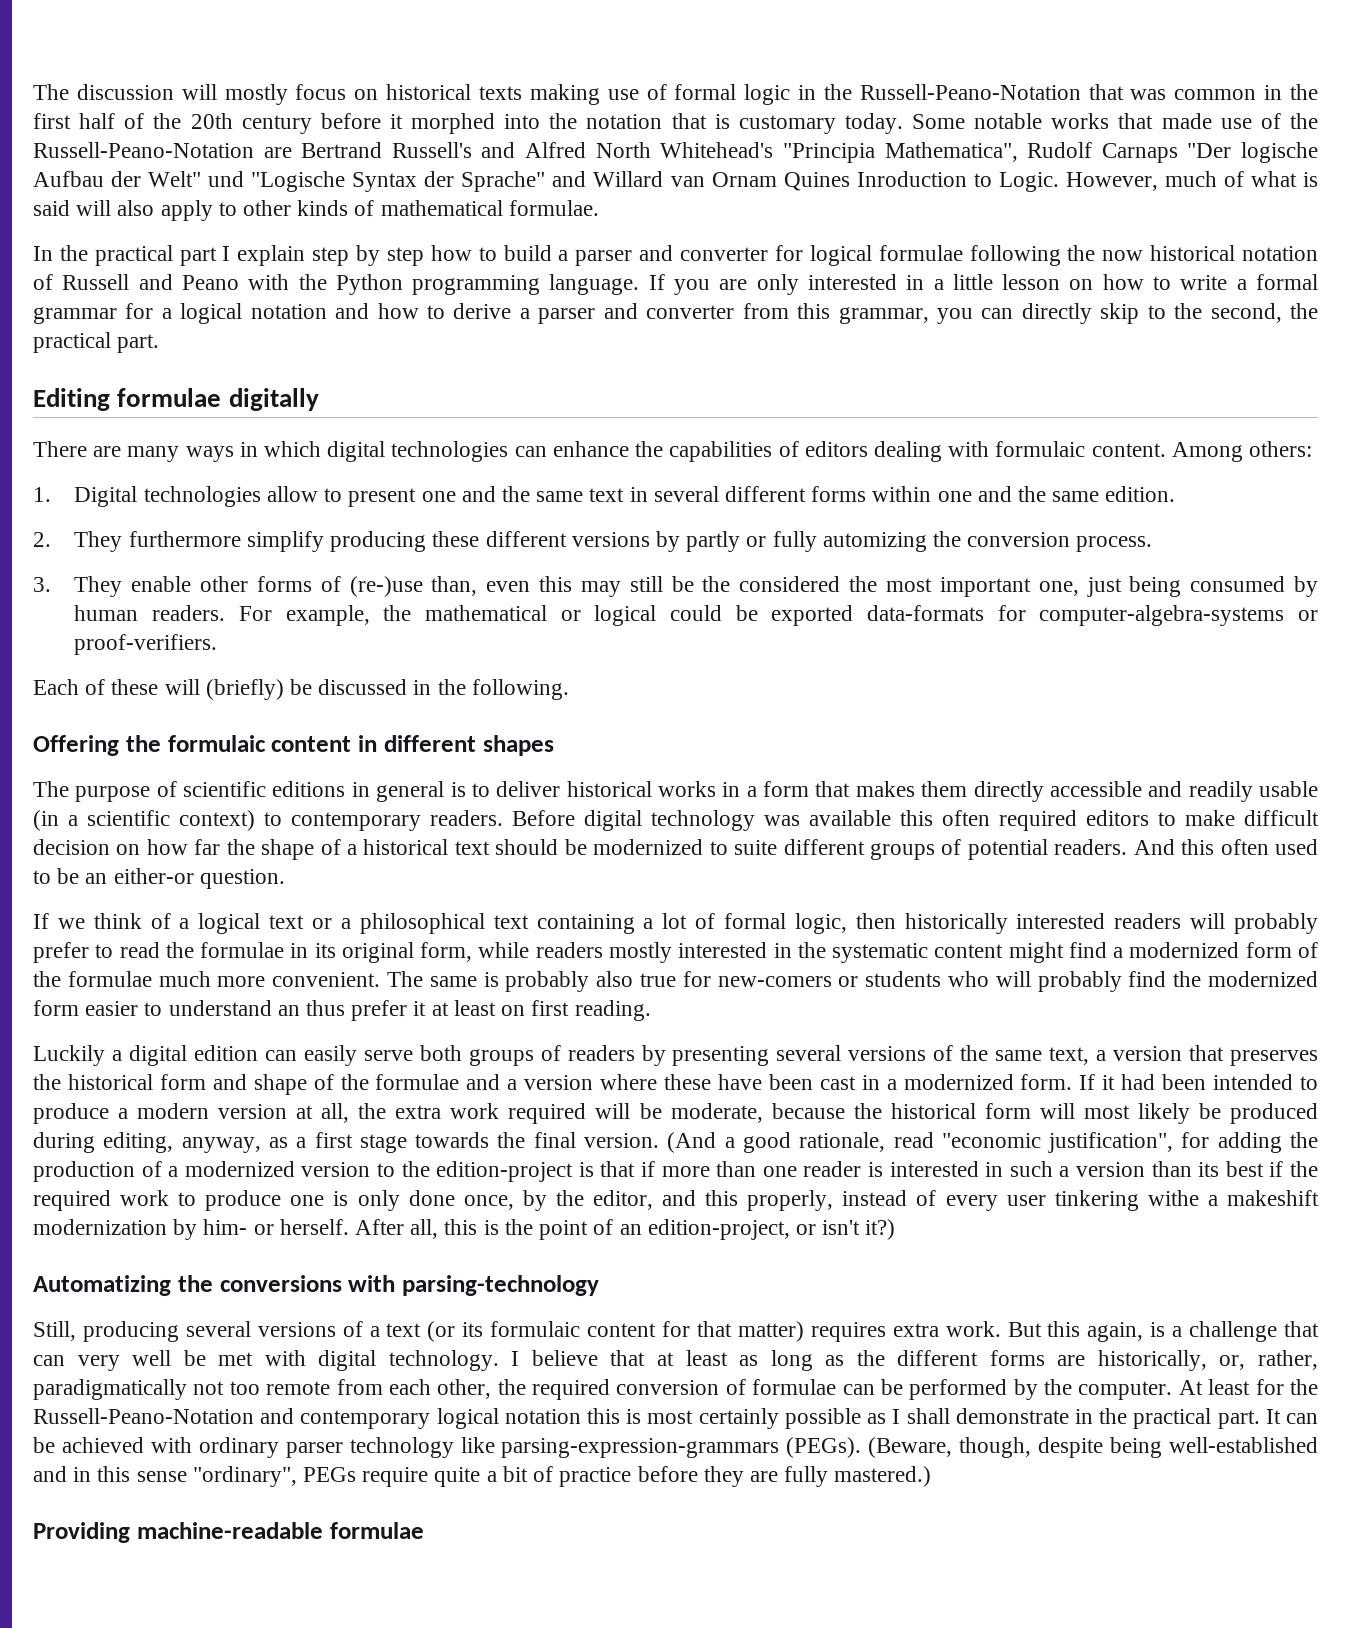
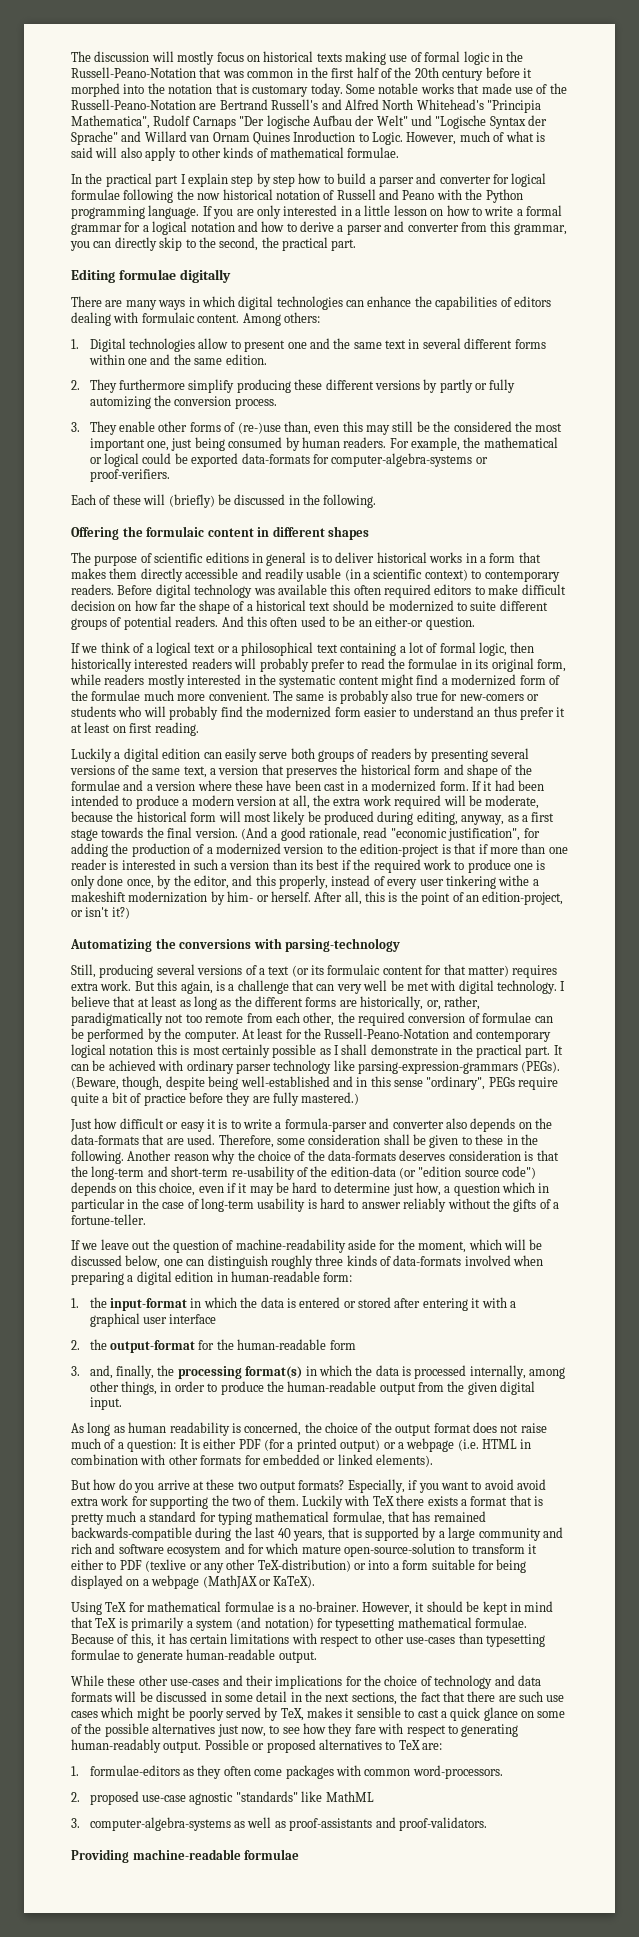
+ Just how difficult or easy it is to write a formula-parser and converter also depends on the data-formats that are used. Therefore, some consideration shall be given to these in the following. Another reason why the choice of the data-formats deserves consideration is that the long-term and short-term re-usability of the edition-data (or "edition source code") depends on this choice, even if it may be hard to determine just how, a question which in particular in the case of long-term usability is hard to answer reliably without the gifts of a fortune-teller.
+ If we leave out the question of machine-readability aside for the moment, which will be discussed below, one can distinguish roughly three kinds of data-formats involved when preparing a digital edition in human-readable form:
+ 1. the input-format in which the data is entered or stored after entering it with a graphical user interface
+ 2. the output-format for the human-readable form
+ 3. and, finally, the processing format(s) in which the data is processed internally, among other things, in order to produce the human-readable output from the given digital input.
+ As long as human readability is concerned, the choice of the output format does not raise much of a question: It is either PDF (for a printed output) or a webpage (i.e. HTML in combination with other formats for embedded or linked elements).
+ But how do you arrive at these two output formats? Especially, if you want to avoid avoid extra work for supporting the two of them. Luckily with TeX there exists a format that is pretty much a standard for typing mathematical formulae, that has remained backwards-compatible during the last 40 years, that is supported by a large community and rich and software ecosystem and for which mature open-source-solution to transform it either to PDF (texlive or any other TeX-distribution) or into a form suitable for being displayed on a webpage (MathJAX or KaTeX).
+ Using TeX for mathematical formulae is a no-brainer. However, it should be kept in mind that TeX is primarily a system (and notation) for typesetting mathematical formulae. Because of this, it has certain limitations with respect to other use-cases than typesetting formulae to generate human-readable output.
+ While these other use-cases and their implications for the choice of technology and data formats will be discussed in some detail in the next sections, the fact that there are such use cases which might be poorly served by TeX, makes it sensible to cast a quick glance on some of the possible alternatives just now, to see how they fare with respect to generating human-readably output. Possible or proposed alternatives to TeX are:
+ 1. formulae-editors as they often come packages with common word-processors.
+ 2. proposed use-case agnostic "standards" like MathML
+ 3. computer-algebra-systems as well as proof-assistants and proof-validators.

